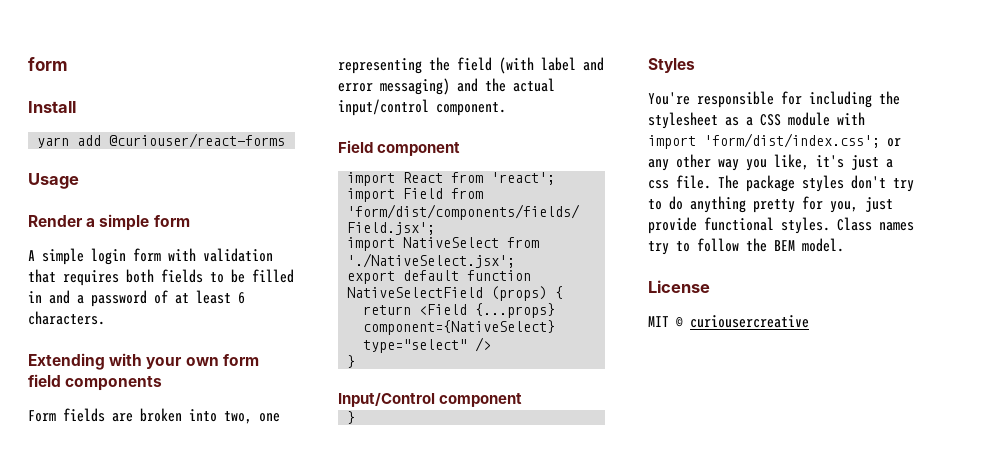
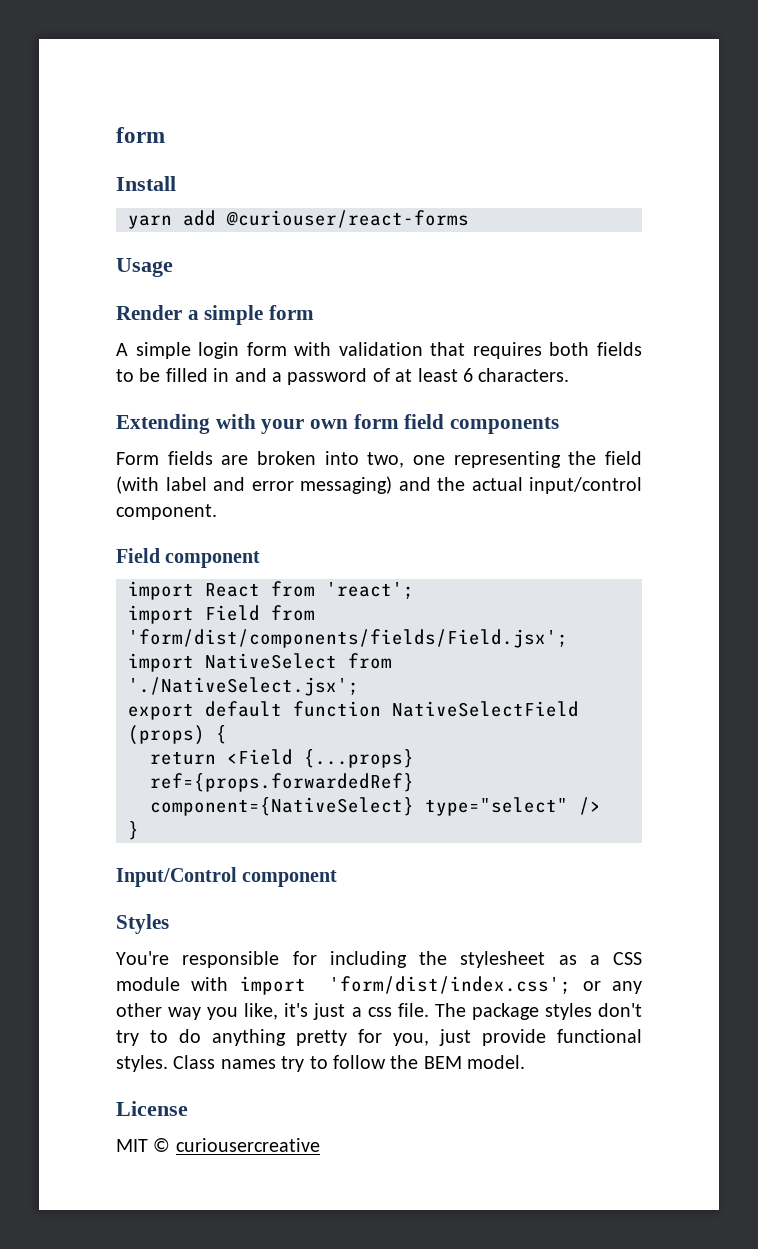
- return <Field {...props} component={NativeSelect} type="select" />
+ return <Field {...props} ref={props.forwardedRef} component={NativeSelect} type="select" />
  Input/Control component
- }

